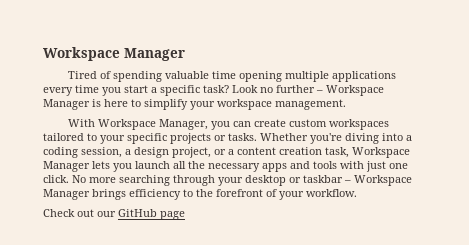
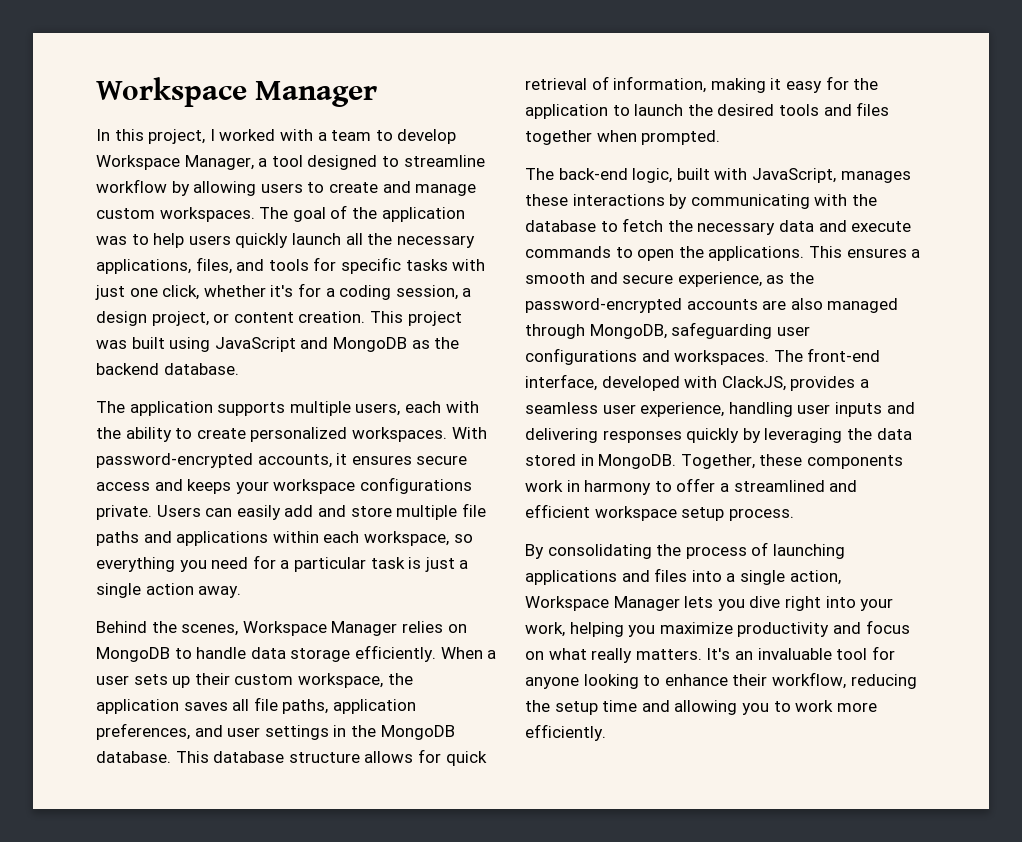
- Tired of spending valuable time opening multiple applications every time you start a specific task? Look no further – Workspace Manager is here to simplify your workspace management.
- With Workspace Manager, you can create custom workspaces tailored to your specific projects or tasks. Whether you're diving into a coding session, a design project, or a content creation task, Workspace Manager lets you launch all the necessary apps and tools with just one click. No more searching through your desktop or taskbar – Workspace Manager brings efficiency to the forefront of your workflow.
- Check out our GitHub page
+ In this project, I worked with a team to develop Workspace Manager, a tool designed to streamline workflow by allowing users to create and manage custom workspaces. The goal of the application was to help users quickly launch all the necessary applications, files, and tools for specific tasks with just one click, whether it's for a coding session, a design project, or content creation. This project was built using JavaScript and MongoDB as the backend database.
+ The application supports multiple users, each with the ability to create personalized workspaces. With password-encrypted accounts, it ensures secure access and keeps your workspace configurations private. Users can easily add and store multiple file paths and applications within each workspace, so everything you need for a particular task is just a single action away.
+ Behind the scenes, Workspace Manager relies on MongoDB to handle data storage efficiently. When a user sets up their custom workspace, the application saves all file paths, application preferences, and user settings in the MongoDB database. This database structure allows for quick retrieval of information, making it easy for the application to launch the desired tools and files together when prompted.
+ The back-end logic, built with JavaScript, manages these interactions by communicating with the database to fetch the necessary data and execute commands to open the applications. This ensures a smooth and secure experience, as the password-encrypted accounts are also managed through MongoDB, safeguarding user configurations and workspaces. The front-end interface, developed with ClackJS, provides a seamless user experience, handling user inputs and delivering responses quickly by leveraging the data stored in MongoDB. Together, these components work in harmony to offer a streamlined and efficient workspace setup process.
+ By consolidating the process of launching applications and files into a single action, Workspace Manager lets you dive right into your work, helping you maximize productivity and focus on what really matters. It's an invaluable tool for anyone looking to enhance their workflow, reducing the setup time and allowing you to work more efficiently.

